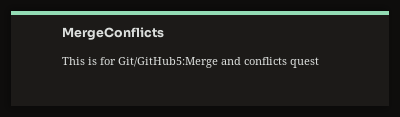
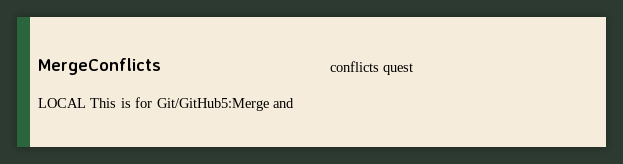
- This is for Git/GitHub5:Merge and conflicts quest
+ LOCAL This is for Git/GitHub5:Merge and conflicts quest

